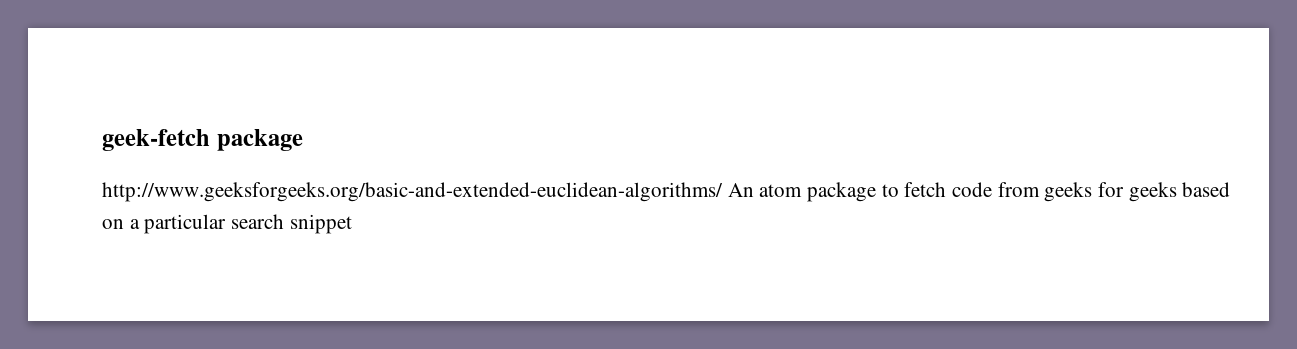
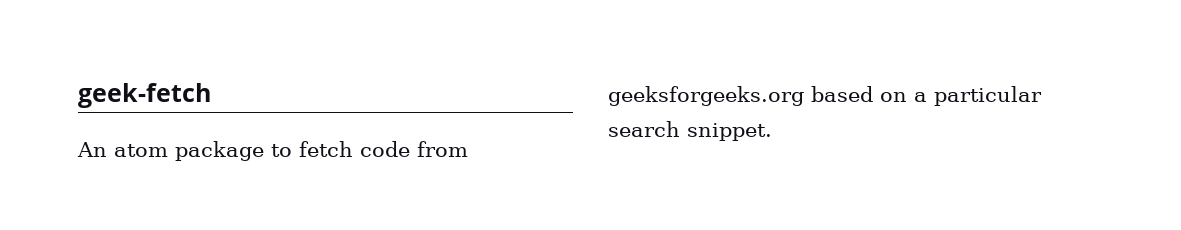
- geek-fetch package
- http://www.geeksforgeeks.org/basic-and-extended-euclidean-algorithms/ An atom package to fetch code from geeks for geeks based on a particular search snippet
+ geek-fetch
+ An atom package to fetch code from geeksforgeeks.org based on a particular search snippet.

